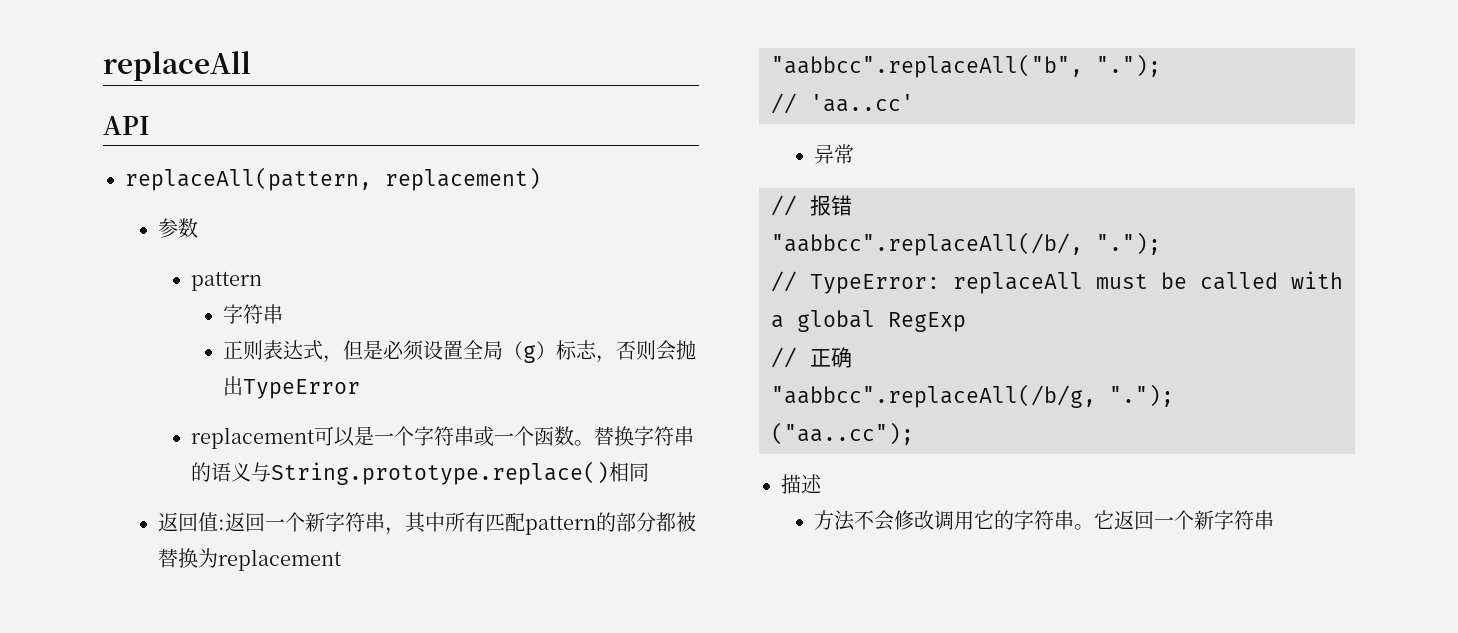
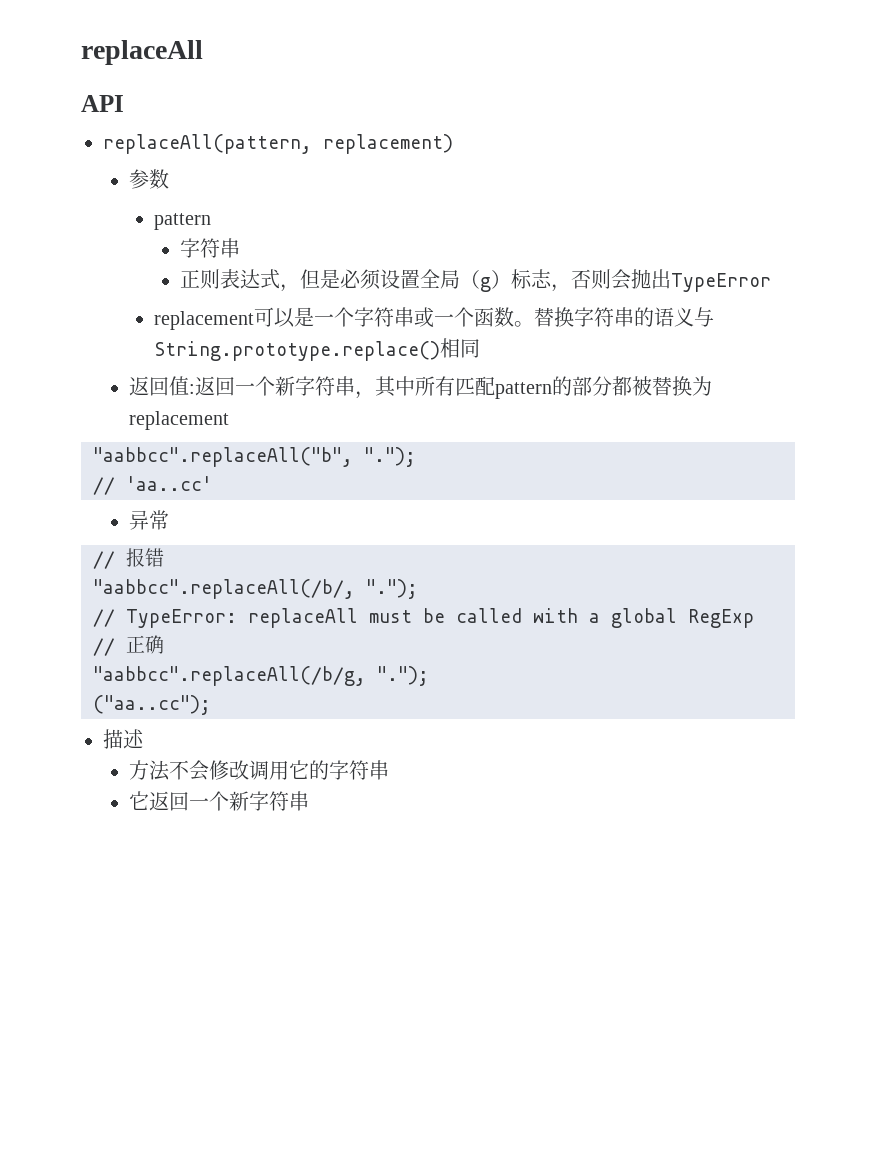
- 方法不会修改调用它的字符串。它返回一个新字符串
+ 方法不会修改调用它的字符串
+ 它返回一个新字符串

